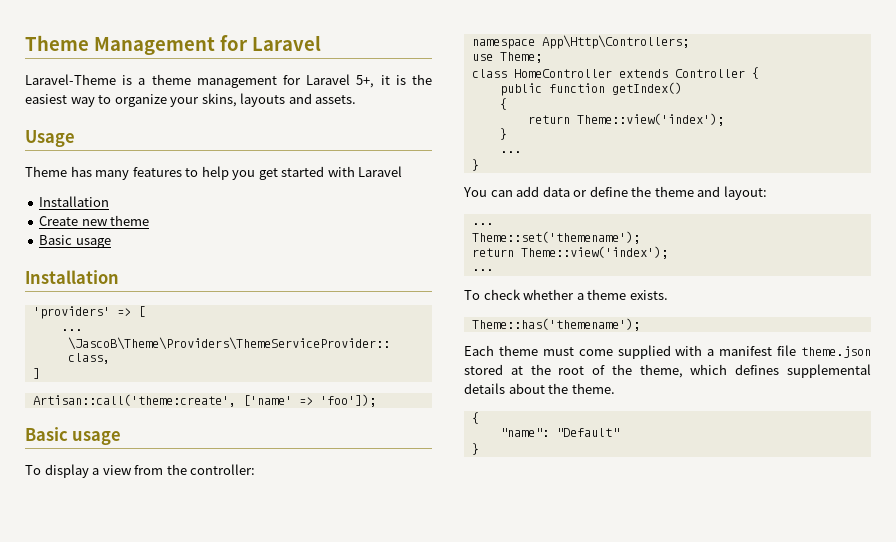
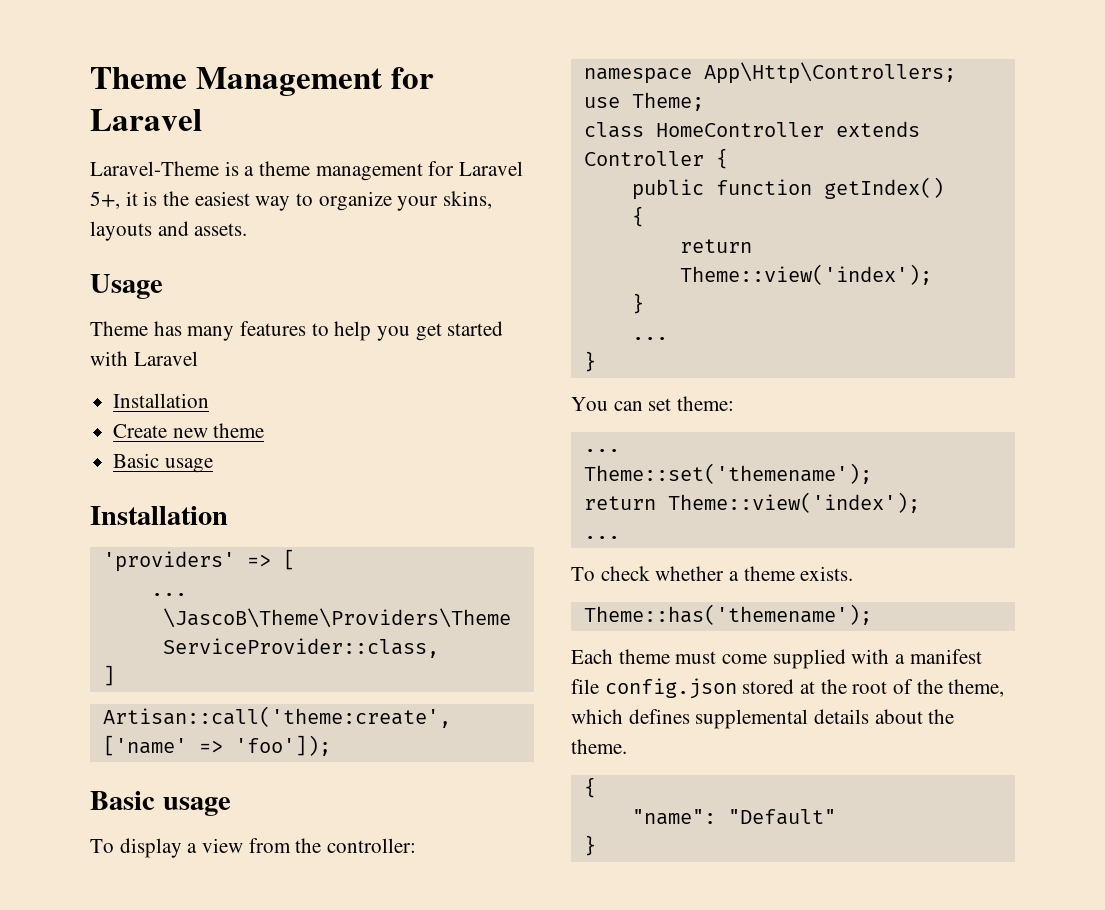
- You can add data or define the theme and layout:
+ You can set theme:
- Each theme must come supplied with a manifest file theme.json stored at the root of the theme, which defines supplemental details about the theme.
+ Each theme must come supplied with a manifest file config.json stored at the root of the theme, which defines supplemental details about the theme.

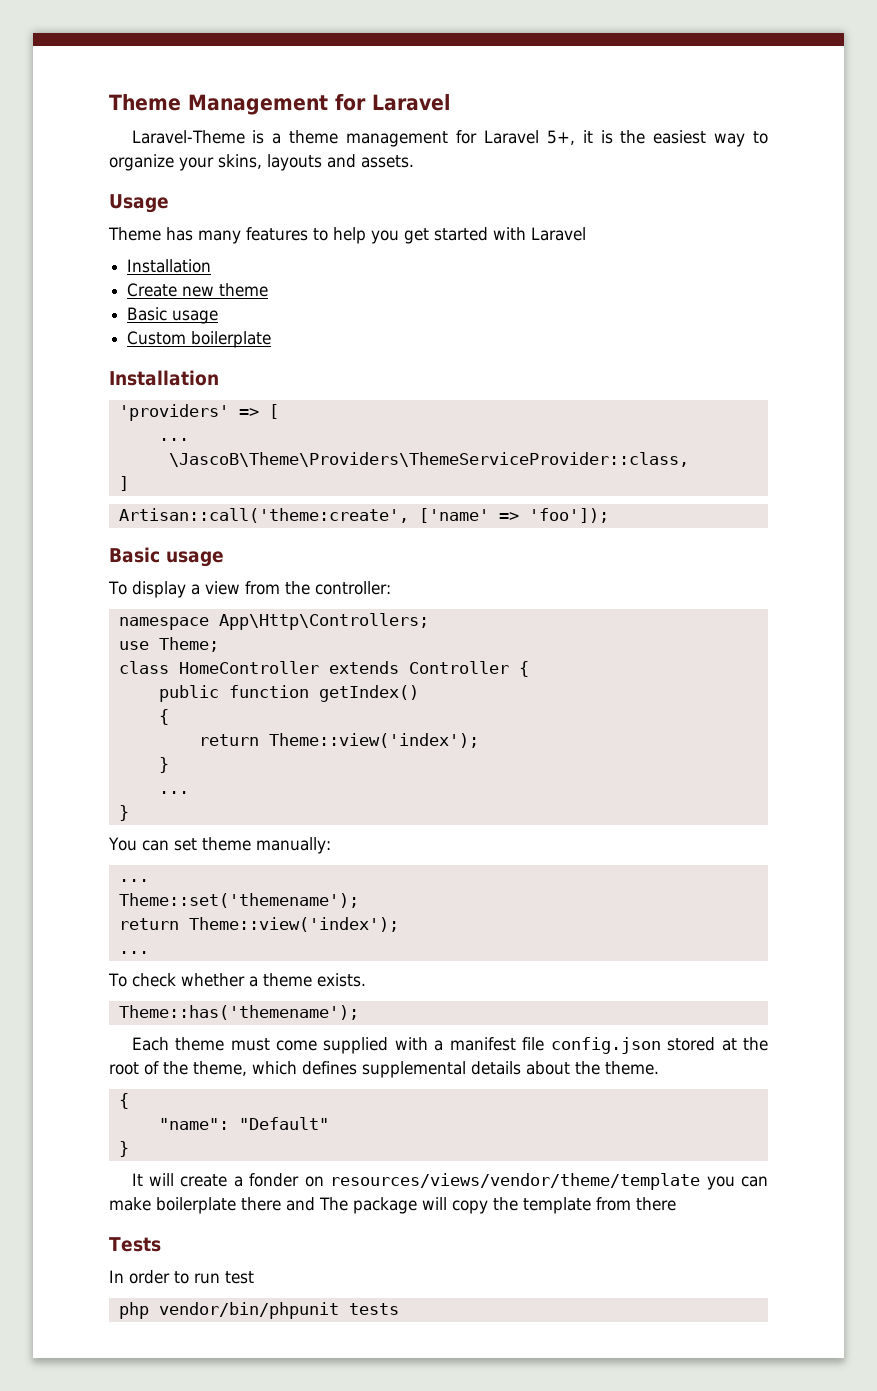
+ Custom boilerplate
- You can set theme:
+ You can set theme manually:
+ It will create a fonder on resources/views/vendor/theme/template you can make boilerplate there and The package will copy the template from there
+ Tests
+ In order to run test
+ php vendor/bin/phpunit tests

